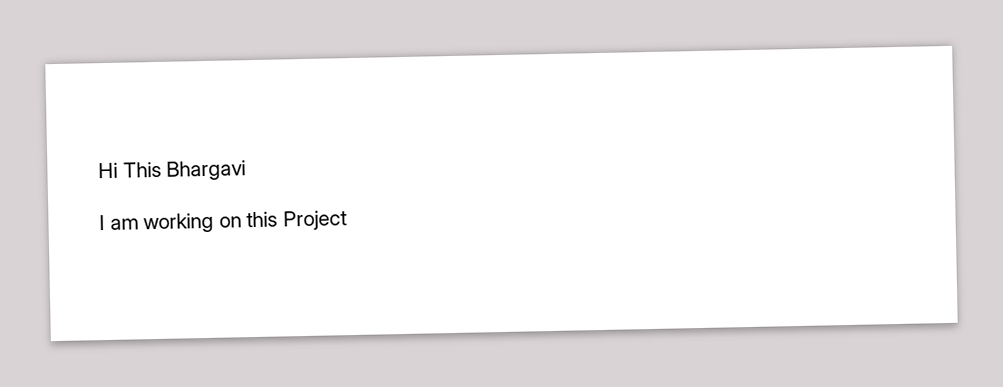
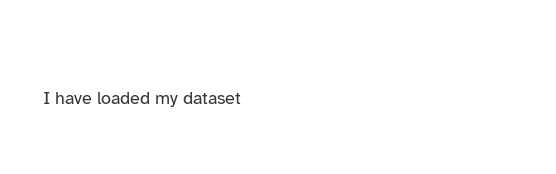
- Hi This Bhargavi
- I am working on this Project
+ I have loaded my dataset

